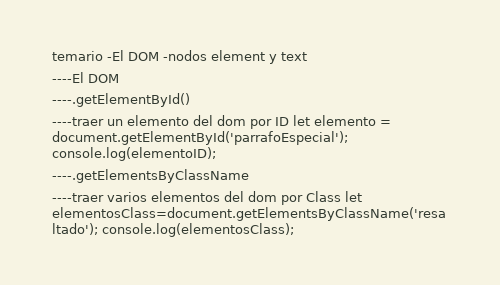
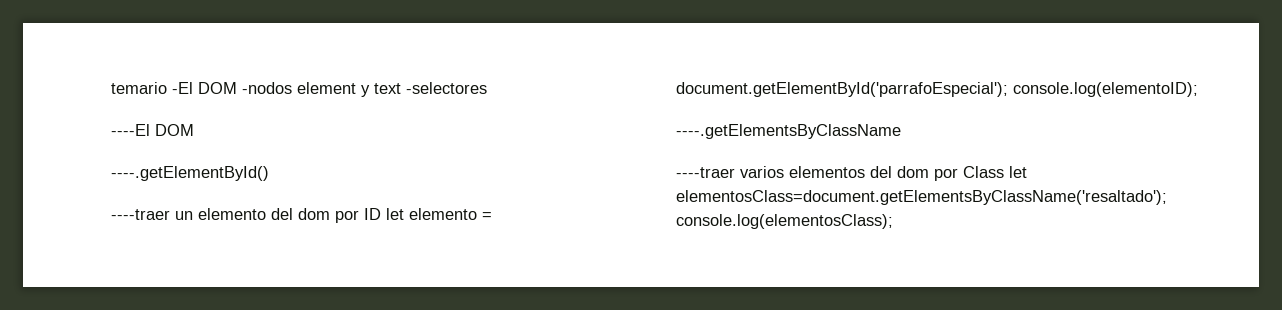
- temario -El DOM -nodos element y text
+ temario -El DOM -nodos element y text -selectores

